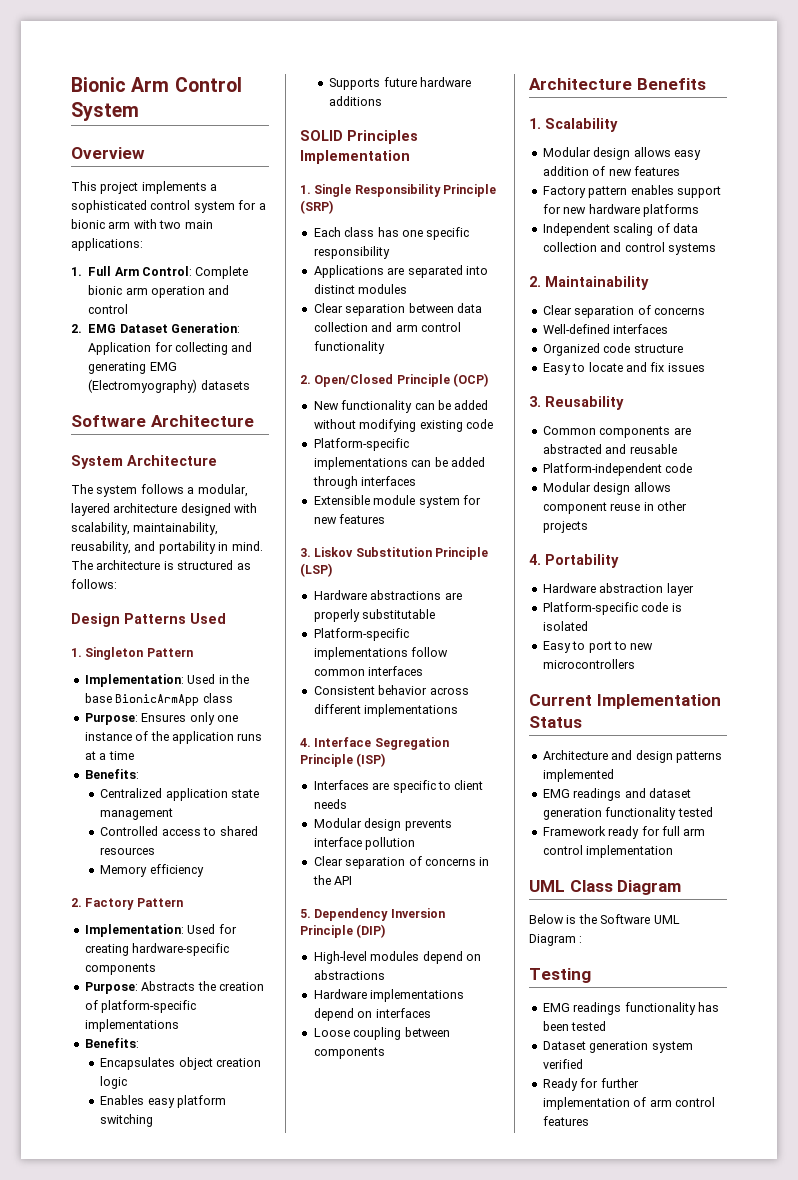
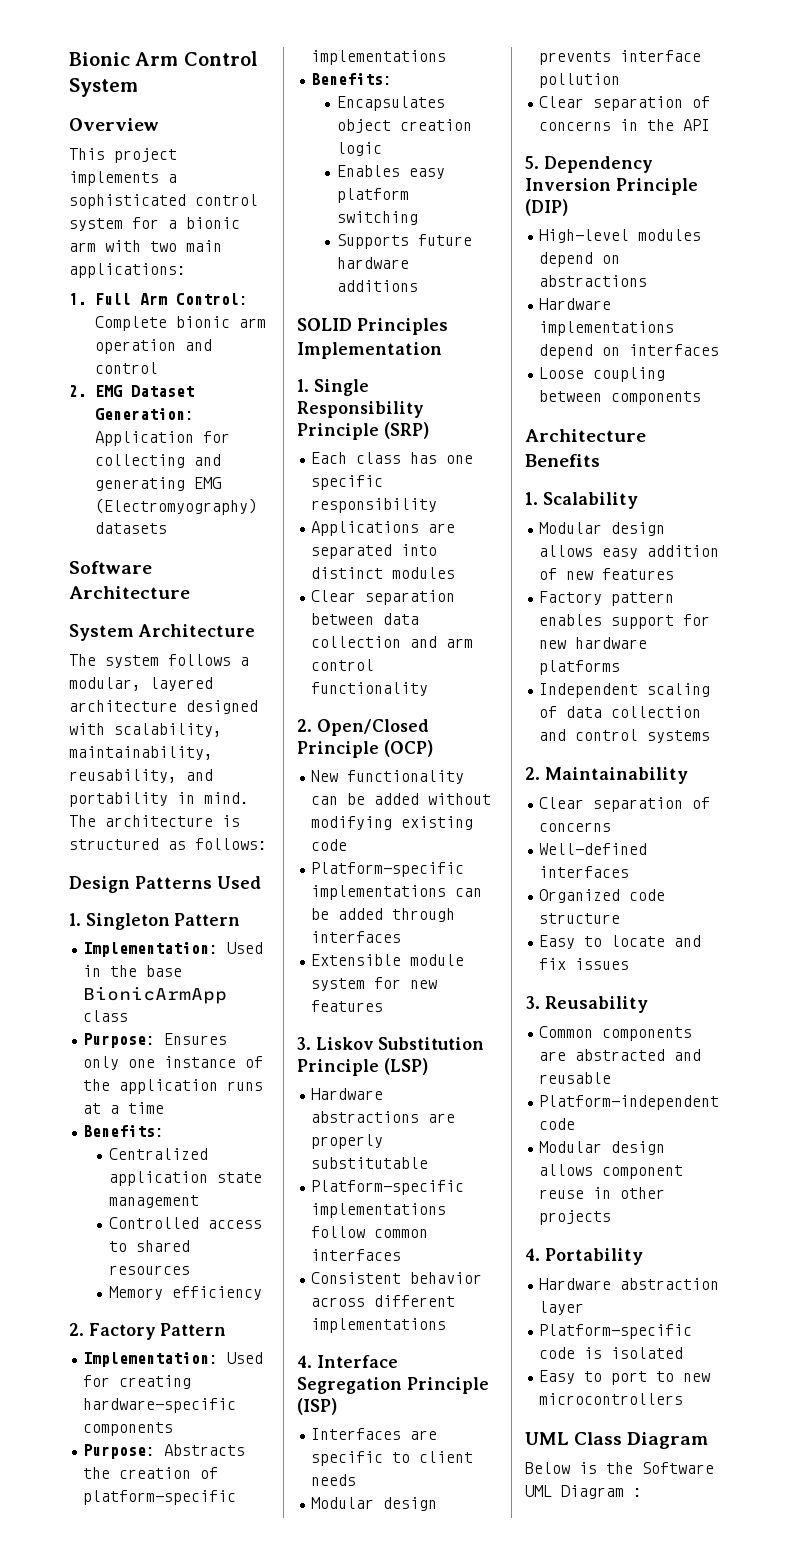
- Current Implementation Status
- Architecture and design patterns implemented
- EMG readings and dataset generation functionality tested
- Framework ready for full arm control implementation
- Testing
- EMG readings functionality has been tested
- Dataset generation system verified
- Ready for further implementation of arm control features

